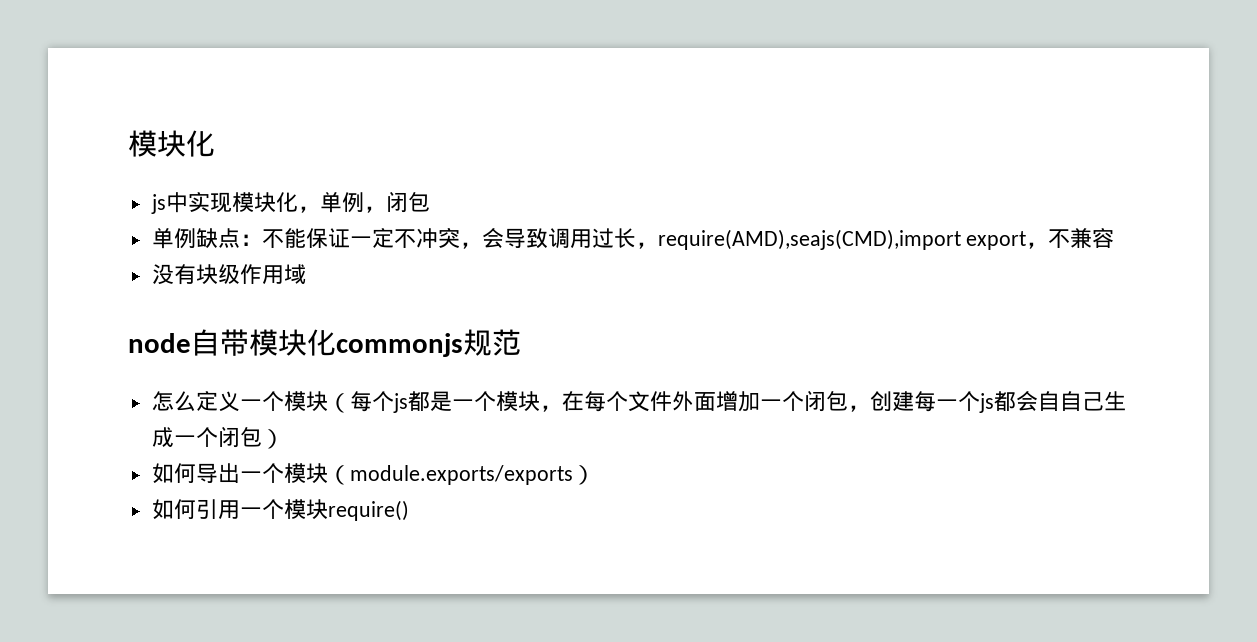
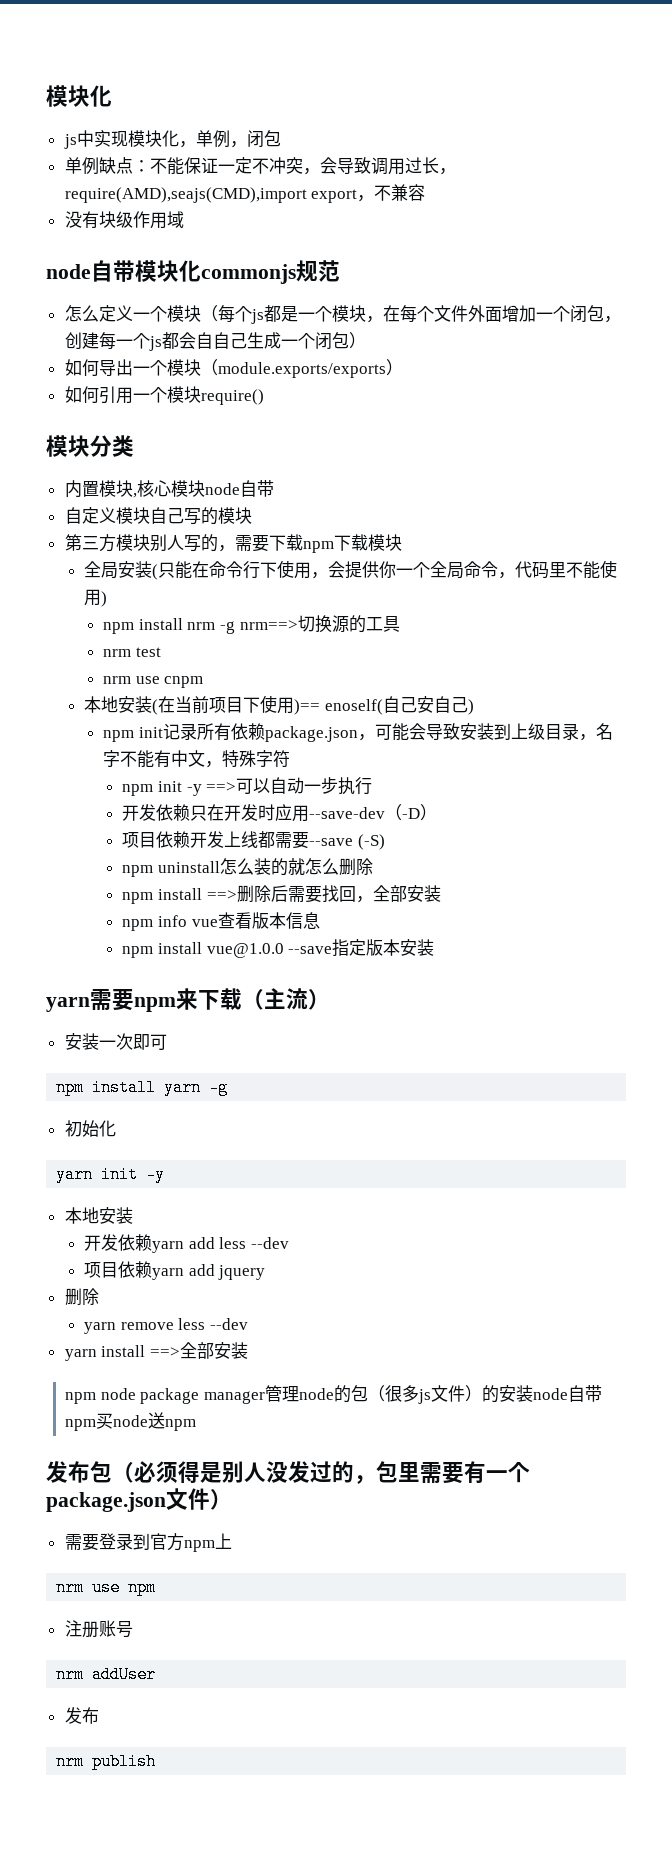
+ 模块分类
+ 内置模块,核心模块node自带
+ 自定义模块自己写的模块
+ 第三方模块别人写的，需要下载npm下载模块
+ 全局安装(只能在命令行下使用，会提供你一个全局命令，代码里不能使用)
+ npm install nrm -g nrm==>切换源的工具
+ nrm test
+ nrm use cnpm
+ 本地安装(在当前项目下使用)== enoself(自己安自己)
+ npm init记录所有依赖package.json，可能会导致安装到上级目录，名字不能有中文，特殊字符
+ npm init -y ==>可以自动一步执行
+ 开发依赖只在开发时应用--save-dev（-D）
+ 项目依赖开发上线都需要--save (-S)
+ npm uninstall怎么装的就怎么删除
+ npm install ==>删除后需要找回，全部安装
+ npm info vue查看版本信息
+ npm install vue@1.0.0 --save指定版本安装
+ yarn需要npm来下载（主流）
+ 安装一次即可
+ npm install yarn -g
+ 初始化
+ yarn init -y
+ 本地安装
+ 开发依赖yarn add less --dev
+ 项目依赖yarn add jquery
+ 删除
+ yarn remove less --dev
+ yarn install ==>全部安装
+ npm node package manager管理node的包（很多js文件）的安装node自带npm买node送npm
+ 发布包（必须得是别人没发过的，包里需要有一个package.json文件）
+ 需要登录到官方npm上
+ nrm use npm
+ 注册账号
+ nrm addUser
+ 发布
+ nrm publish

